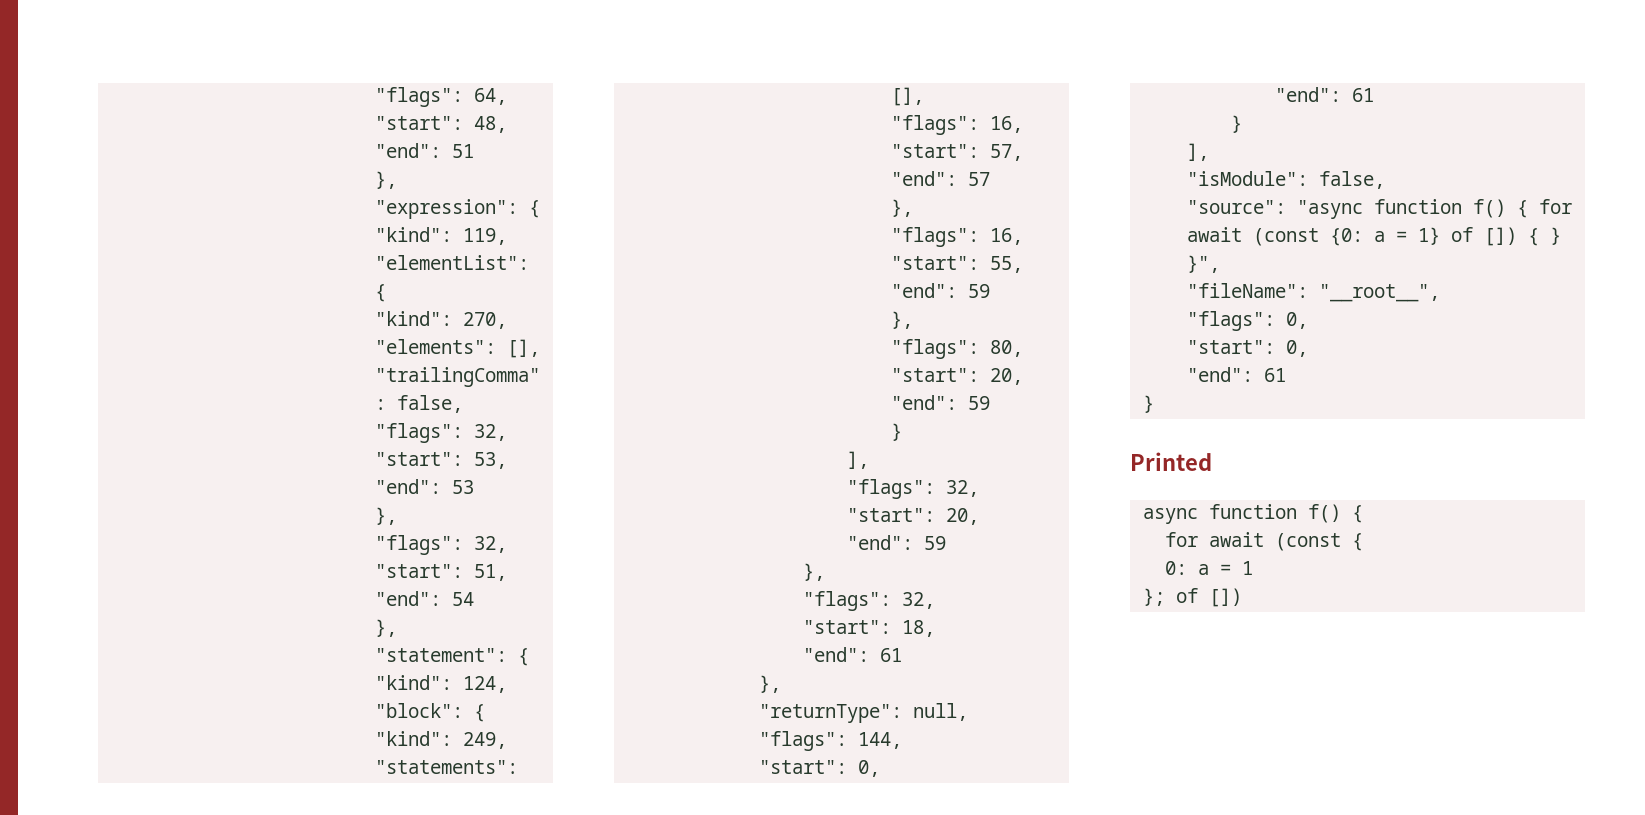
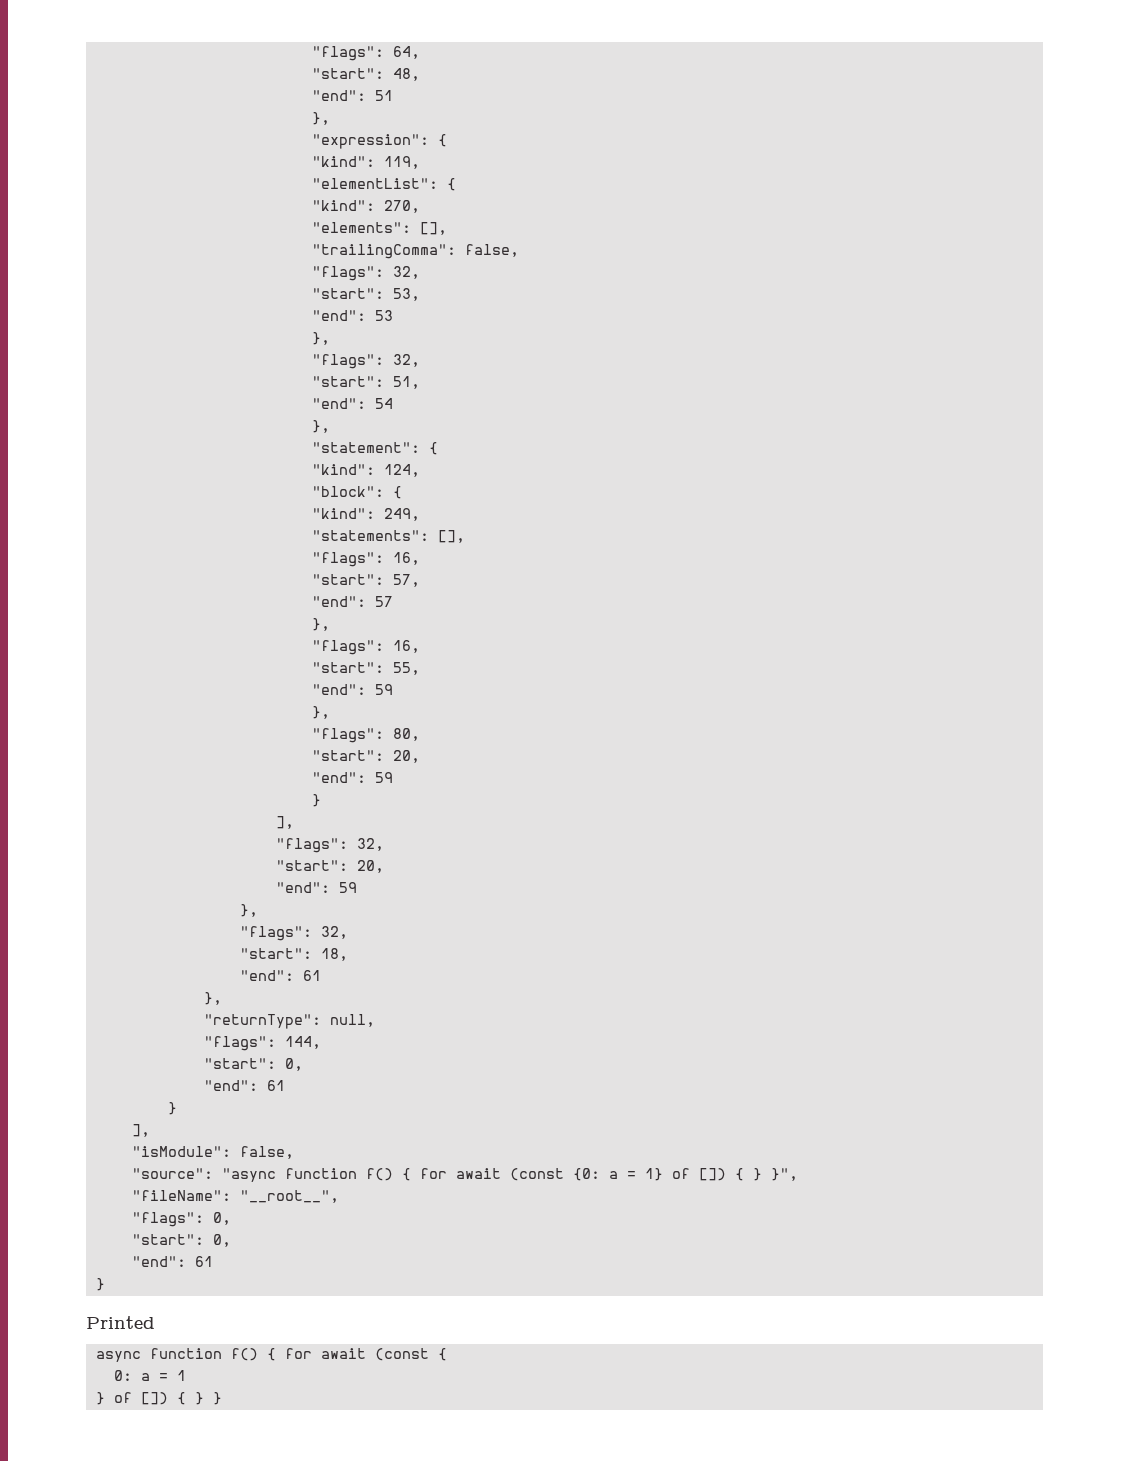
- async function f() {
- for await (const {
+ async function f() { for await (const {
- }; of [])
+ } of []) { } }

